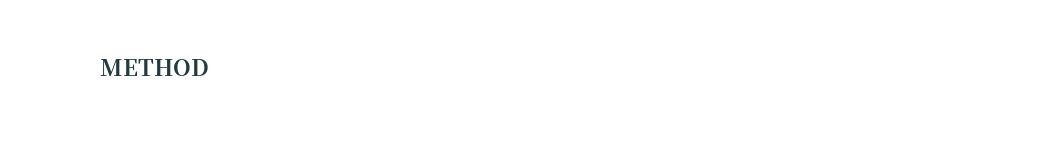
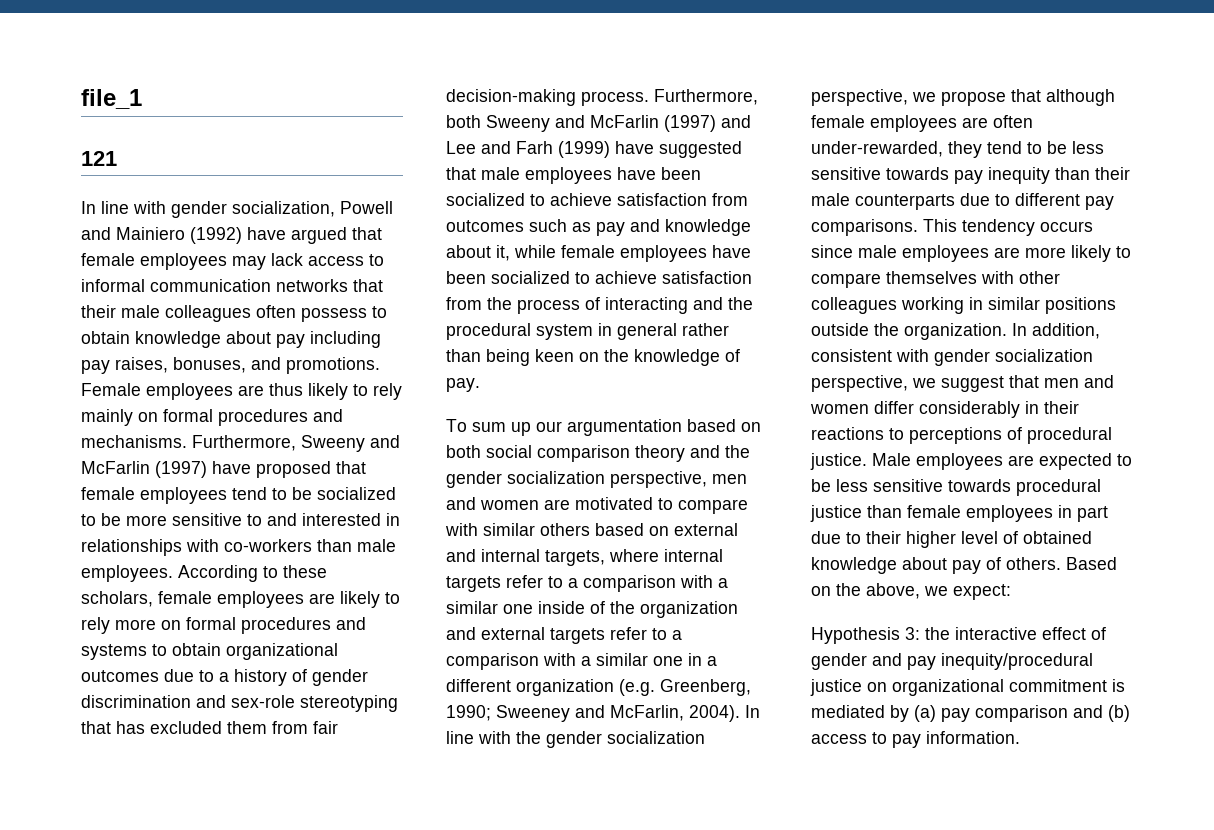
- METHOD
+ file_1
+ 121
+ In line with gender socialization, Powell and Mainiero (1992) have argued that female employees may lack access to informal communication networks that their male colleagues often possess to obtain knowledge about pay including pay raises, bonuses, and promotions. Female employees are thus likely to rely mainly on formal procedures and mechanisms. Furthermore, Sweeny and McFarlin (1997) have proposed that female employees tend to be socialized to be more sensitive to and interested in relationships with co-workers than male employees. According to these scholars, female employees are likely to rely more on formal procedures and systems to obtain organizational outcomes due to a history of gender discrimination and sex-role stereotyping that has excluded them from fair decision-making process. Furthermore, both Sweeny and McFarlin (1997) and Lee and Farh (1999) have suggested that male employees have been socialized to achieve satisfaction from outcomes such as pay and knowledge about it, while female employees have been socialized to achieve satisfaction from the process of interacting and the procedural system in general rather than being keen on the knowledge of pay.
+ To sum up our argumentation based on both social comparison theory and the gender socialization perspective, men and women are motivated to compare with similar others based on external and internal targets, where internal targets refer to a comparison with a similar one inside of the organization and external targets refer to a comparison with a similar one in a different organization (e.g. Greenberg, 1990; Sweeney and McFarlin, 2004). In line with the gender socialization perspective, we propose that although female employees are often under-rewarded, they tend to be less sensitive towards pay inequity than their male counterparts due to different pay comparisons. This tendency occurs since male employees are more likely to compare themselves with other colleagues working in similar positions outside the organization. In addition, consistent with gender socialization perspective, we suggest that men and women differ considerably in their reactions to perceptions of procedural justice. Male employees are expected to be less sensitive towards procedural justice than female employees in part due to their higher level of obtained knowledge about pay of others. Based on the above, we expect:
+ Hypothesis 3: the interactive effect of gender and pay inequity/procedural justice on organizational commitment is mediated by (a) pay comparison and (b) access to pay information.

